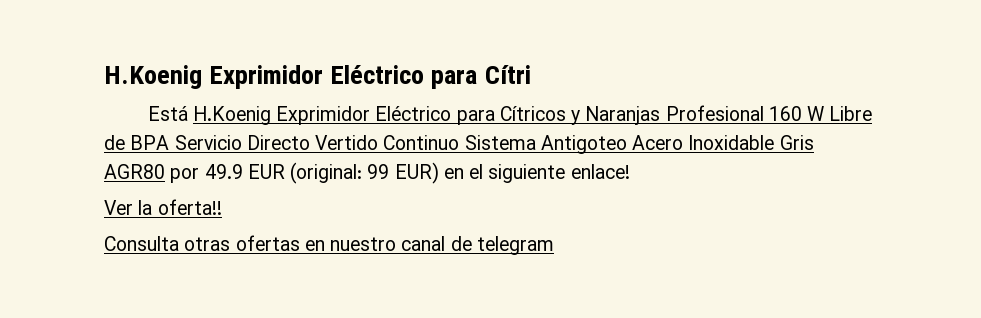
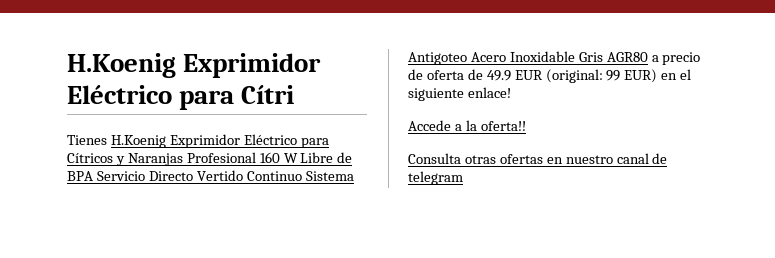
- Está H.Koenig Exprimidor Eléctrico para Cítricos y Naranjas Profesional 160 W Libre de BPA Servicio Directo Vertido Continuo Sistema Antigoteo Acero Inoxidable Gris AGR80 por 49.9 EUR (original: 99 EUR) en el siguiente enlace!
+ Tienes H.Koenig Exprimidor Eléctrico para Cítricos y Naranjas Profesional 160 W Libre de BPA Servicio Directo Vertido Continuo Sistema Antigoteo Acero Inoxidable Gris AGR80 a precio de oferta de 49.9 EUR (original: 99 EUR) en el siguiente enlace!
- Ver la oferta!!
+ Accede a la oferta!!

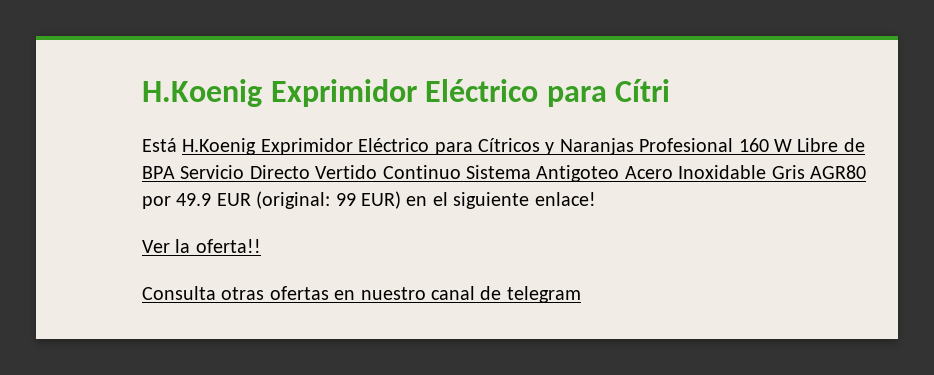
- Tienes H.Koenig Exprimidor Eléctrico para Cítricos y Naranjas Profesional 160 W Libre de BPA Servicio Directo Vertido Continuo Sistema Antigoteo Acero Inoxidable Gris AGR80 a precio de oferta de 49.9 EUR (original: 99 EUR) en el siguiente enlace!
+ Está H.Koenig Exprimidor Eléctrico para Cítricos y Naranjas Profesional 160 W Libre de BPA Servicio Directo Vertido Continuo Sistema Antigoteo Acero Inoxidable Gris AGR80 por 49.9 EUR (original: 99 EUR) en el siguiente enlace!
- Accede a la oferta!!
+ Ver la oferta!!

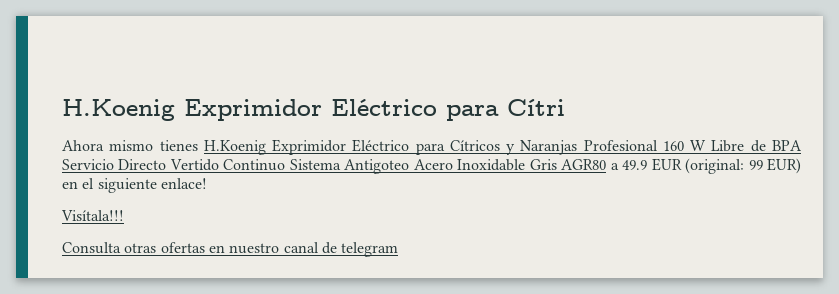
- Está H.Koenig Exprimidor Eléctrico para Cítricos y Naranjas Profesional 160 W Libre de BPA Servicio Directo Vertido Continuo Sistema Antigoteo Acero Inoxidable Gris AGR80 por 49.9 EUR (original: 99 EUR) en el siguiente enlace!
+ Ahora mismo tienes H.Koenig Exprimidor Eléctrico para Cítricos y Naranjas Profesional 160 W Libre de BPA Servicio Directo Vertido Continuo Sistema Antigoteo Acero Inoxidable Gris AGR80 a 49.9 EUR (original: 99 EUR) en el siguiente enlace!
- Ver la oferta!!
+ Visítala!!!

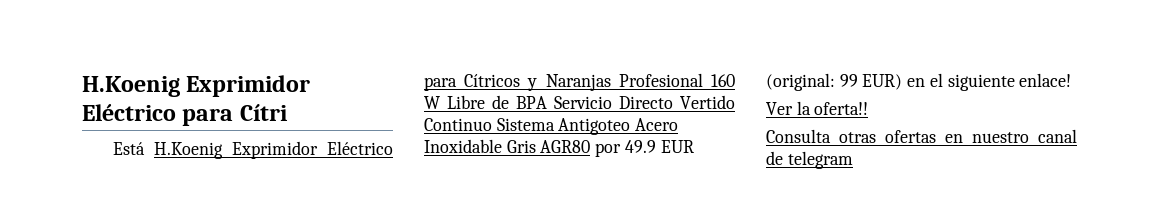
- Ahora mismo tienes H.Koenig Exprimidor Eléctrico para Cítricos y Naranjas Profesional 160 W Libre de BPA Servicio Directo Vertido Continuo Sistema Antigoteo Acero Inoxidable Gris AGR80 a 49.9 EUR (original: 99 EUR) en el siguiente enlace!
+ Está H.Koenig Exprimidor Eléctrico para Cítricos y Naranjas Profesional 160 W Libre de BPA Servicio Directo Vertido Continuo Sistema Antigoteo Acero Inoxidable Gris AGR80 por 49.9 EUR (original: 99 EUR) en el siguiente enlace!
- Visítala!!!
+ Ver la oferta!!

